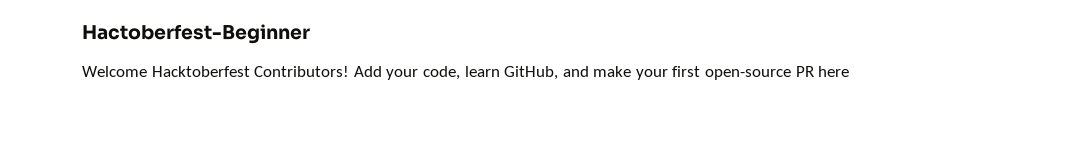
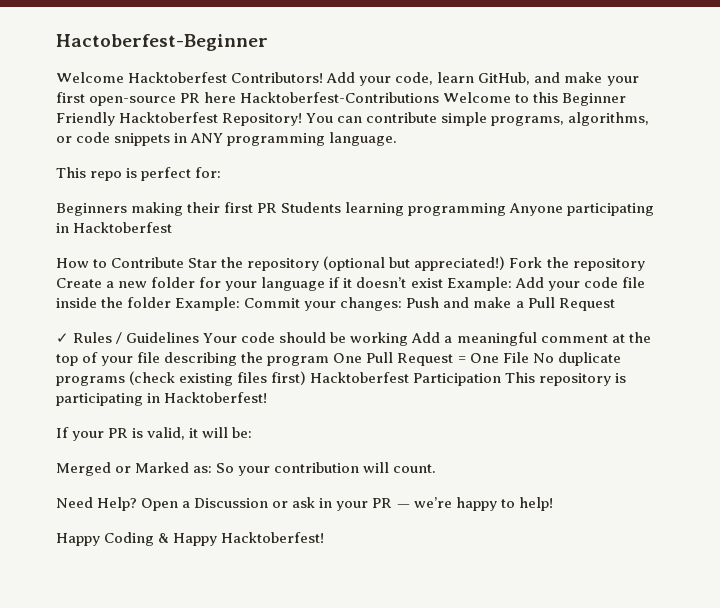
- Add your code, learn GitHub, and make your first open-source PR here
+ Add your code, learn GitHub, and make your first open-source PR here Hacktoberfest-Contributions Welcome to this Beginner Friendly Hacktoberfest Repository! You can contribute simple programs, algorithms, or code snippets in ANY programming language.
+ This repo is perfect for:
+ Beginners making their first PR Students learning programming Anyone participating in Hacktoberfest
+ How to Contribute Star the repository (optional but appreciated!) Fork the repository Create a new folder for your language if it doesn’t exist Example: Add your code file inside the folder Example: Commit your changes: Push and make a Pull Request
+ ✓ Rules / Guidelines Your code should be working Add a meaningful comment at the top of your file describing the program One Pull Request = One File No duplicate programs (check existing files first) Hacktoberfest Participation This repository is participating in Hacktoberfest!
+ If your PR is valid, it will be:
+ Merged or Marked as: So your contribution will count.
+ Need Help? Open a Discussion or ask in your PR — we’re happy to help!
+ Happy Coding & Happy Hacktoberfest!

